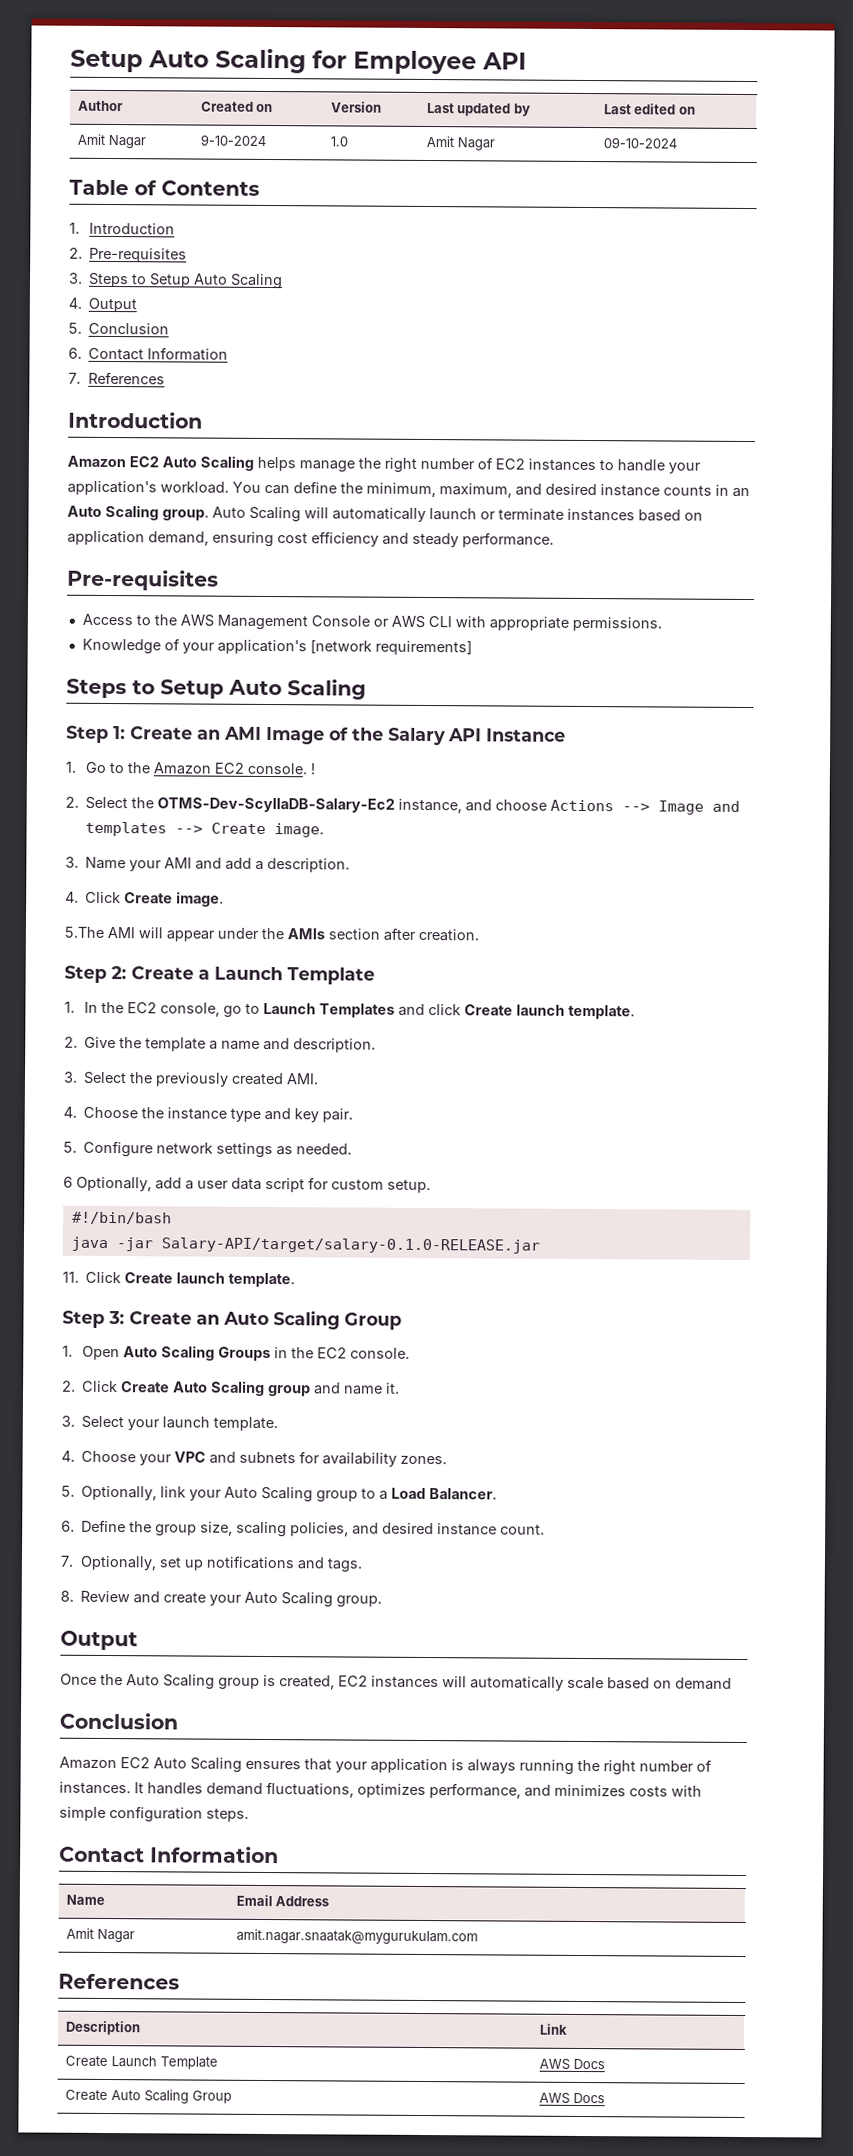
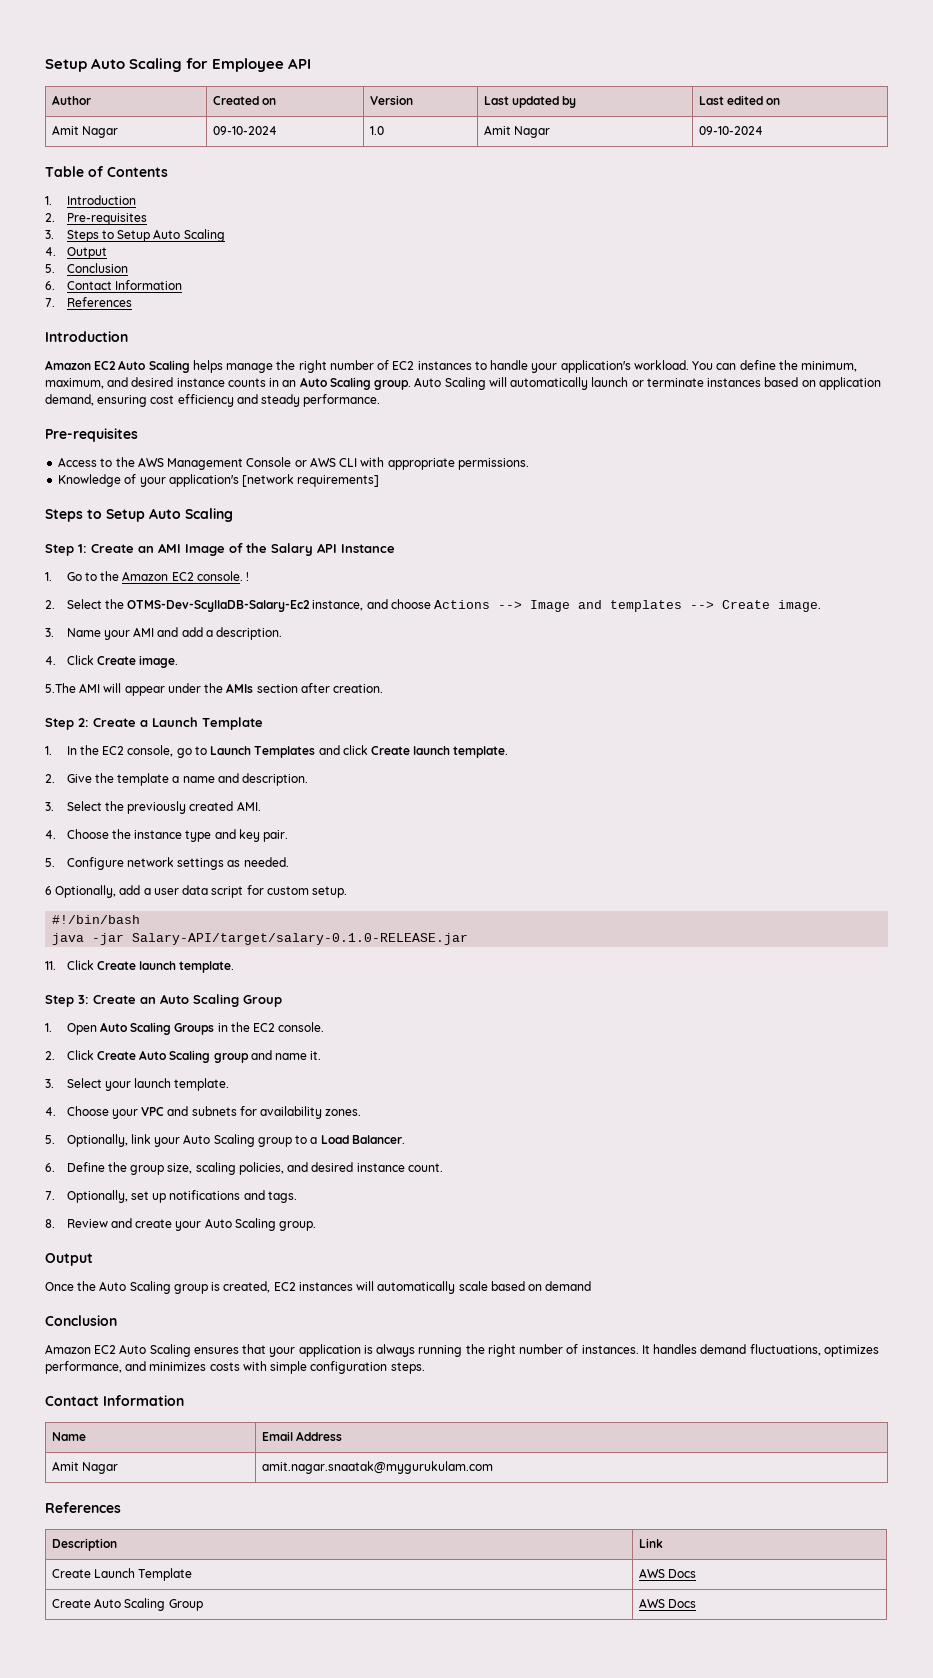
- Amit Nagar | 9-10-2024 | 1.0 | Amit Nagar | 09-10-2024
+ Amit Nagar | 09-10-2024 | 1.0 | Amit Nagar | 09-10-2024

